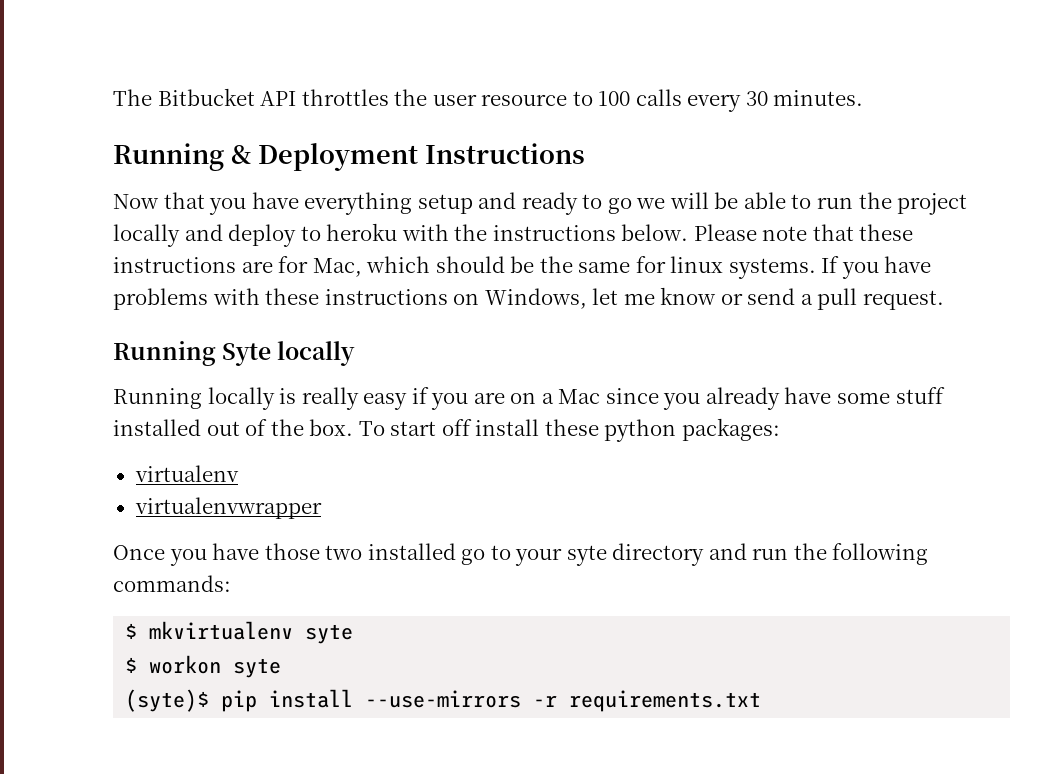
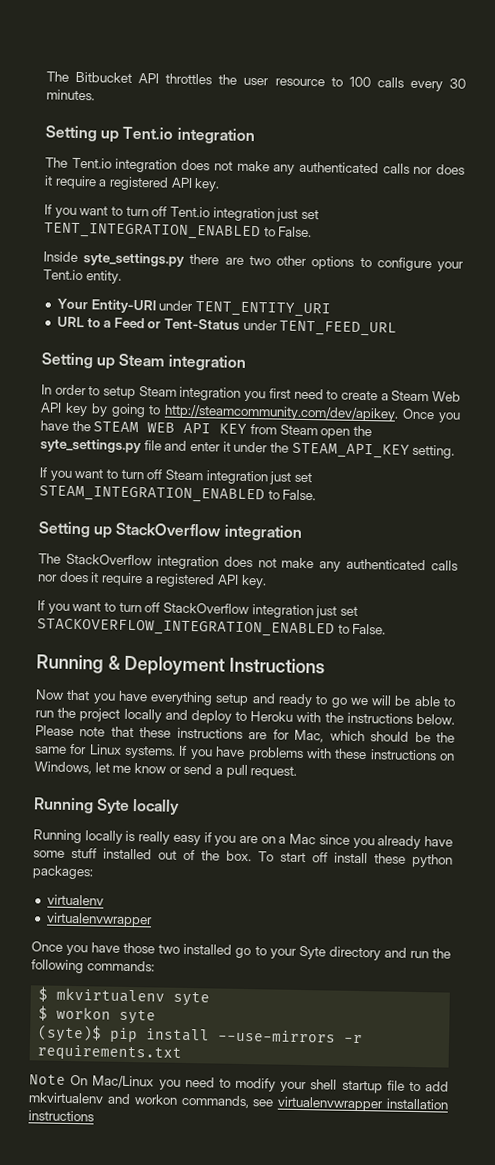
+ Setting up Tent.io integration
+ The Tent.io integration does not make any authenticated calls nor does it require a registered API key.
+ If you want to turn off Tent.io integration just set TENT_INTEGRATION_ENABLED to False.
+ Inside syte_settings.py there are two other options to configure your Tent.io entity.
+ Your Entity-URI under TENT_ENTITY_URI
+ URL to a Feed or Tent-Status under TENT_FEED_URL
+ Setting up Steam integration
+ In order to setup Steam integration you first need to create a Steam Web API key by going to http://steamcommunity.com/dev/apikey. Once you have the STEAM WEB API KEY from Steam open the syte_settings.py file and enter it under the STEAM_API_KEY setting.
+ If you want to turn off Steam integration just set STEAM_INTEGRATION_ENABLED to False.
+ Setting up StackOverflow integration
+ The StackOverflow integration does not make any authenticated calls nor does it require a registered API key.
+ If you want to turn off StackOverflow integration just set STACKOVERFLOW_INTEGRATION_ENABLED to False.
- Now that you have everything setup and ready to go we will be able to run the project locally and deploy to heroku with the instructions below.
+ Now that you have everything setup and ready to go we will be able to run the project locally and deploy to Heroku with the instructions below.
- Please note that these instructions are for Mac, which should be the same for linux systems.
+ Please note that these instructions are for Mac, which should be the same for Linux systems.
- Once you have those two installed go to your syte directory and run the following commands:
+ Once you have those two installed go to your Syte directory and run the following commands:
+ Note On Mac/Linux you need to modify your shell startup file to add mkvirtualenv and workon commands, see virtualenvwrapper installation instructions

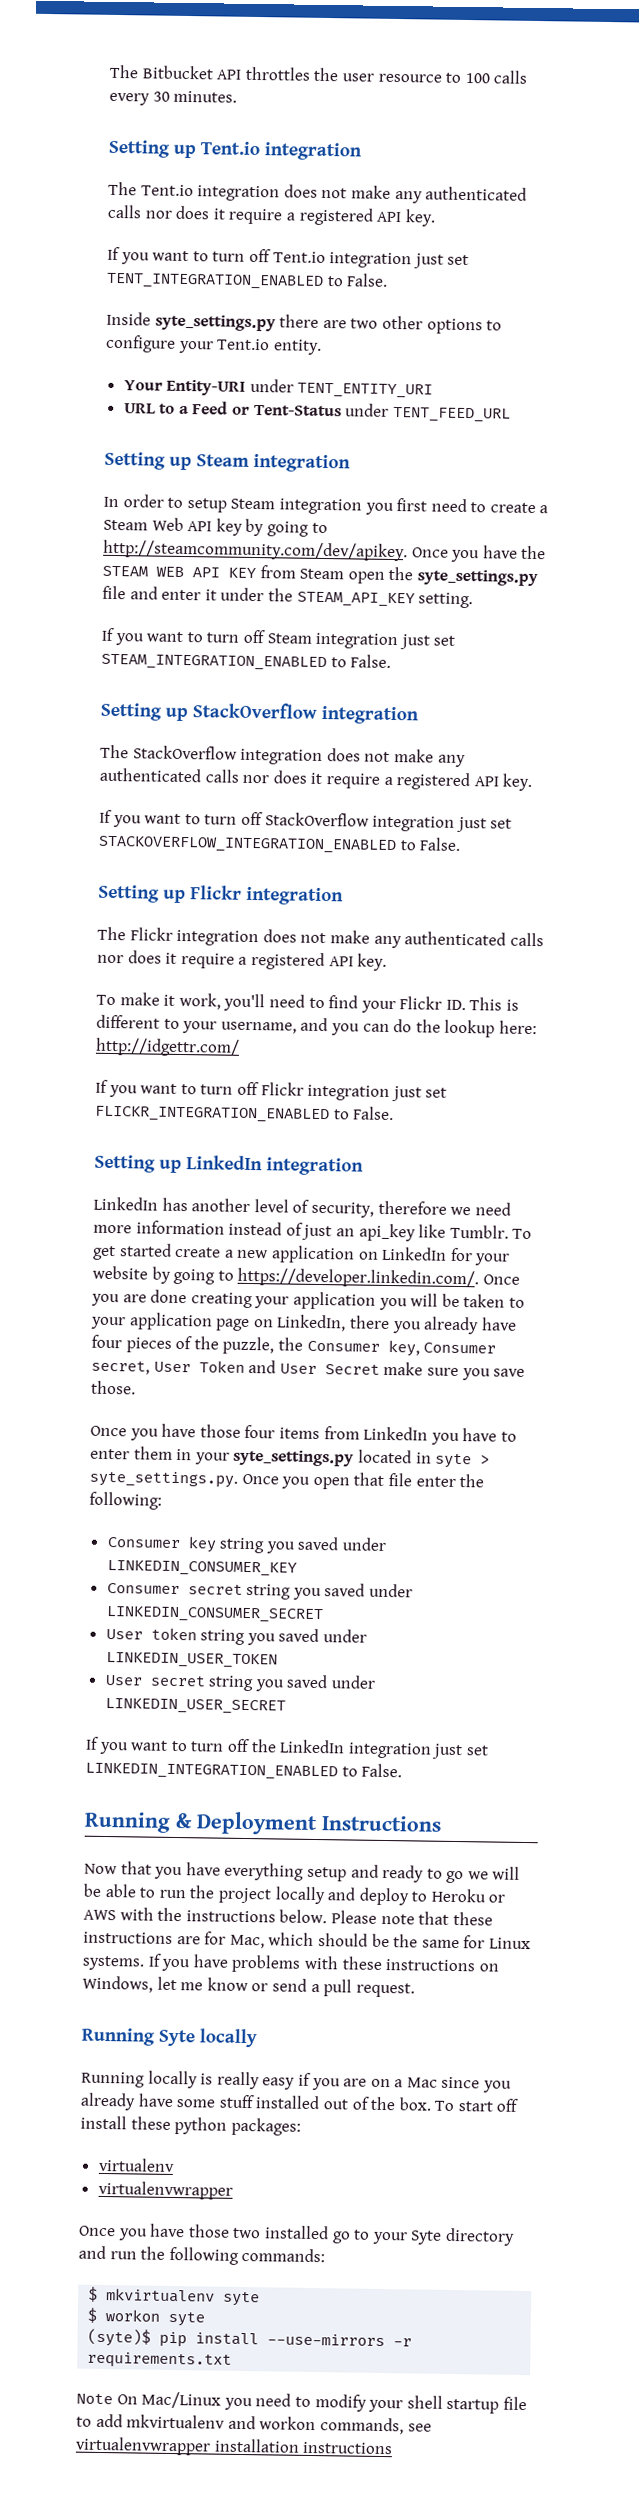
+ Setting up Flickr integration
+ The Flickr integration does not make any authenticated calls nor does it require a registered API key.
+ To make it work, you'll need to find your Flickr ID. This is different to your username, and you can do the lookup here: http://idgettr.com/
+ If you want to turn off Flickr integration just set FLICKR_INTEGRATION_ENABLED to False.
+ Setting up LinkedIn integration
+ LinkedIn has another level of security, therefore we need more information instead of just an api_key like Tumblr. To get started create a new application on LinkedIn for your website by going to https://developer.linkedin.com/. Once you are done creating your application you will be taken to your application page on LinkedIn, there you already have four pieces of the puzzle, the Consumer key, Consumer secret, User Token and User Secret make sure you save those.
+ Once you have those four items from LinkedIn you have to enter them in your syte_settings.py located in syte > syte_settings.py. Once you open that file enter the following:
+ Consumer key string you saved under LINKEDIN_CONSUMER_KEY
+ Consumer secret string you saved under LINKEDIN_CONSUMER_SECRET
+ User token string you saved under LINKEDIN_USER_TOKEN
+ User secret string you saved under LINKEDIN_USER_SECRET
+ If you want to turn off the LinkedIn integration just set LINKEDIN_INTEGRATION_ENABLED to False.
- Now that you have everything setup and ready to go we will be able to run the project locally and deploy to Heroku with the instructions below.
+ Now that you have everything setup and ready to go we will be able to run the project locally and deploy to Heroku or AWS with the instructions below.

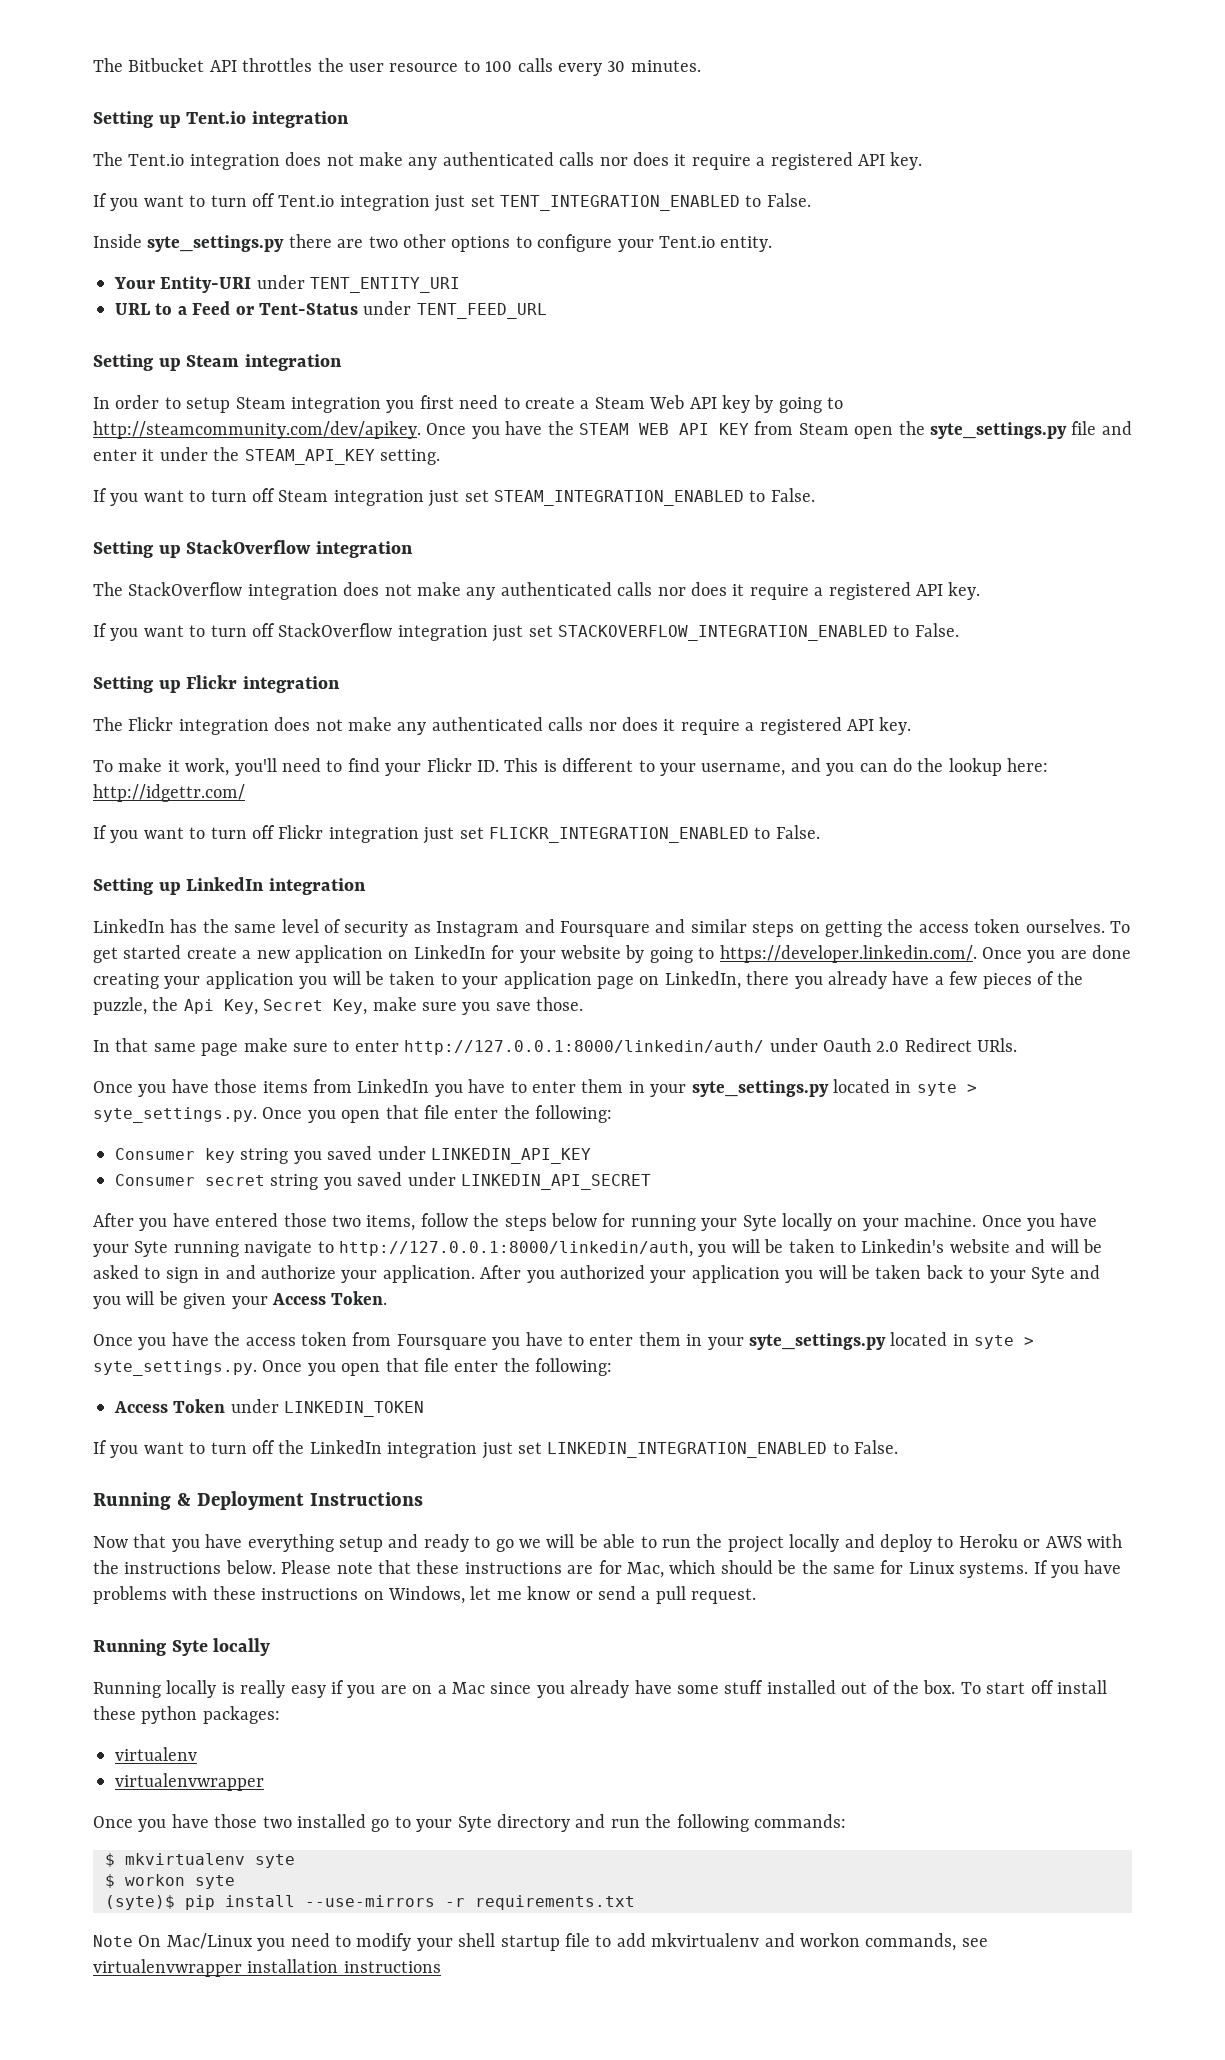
- LinkedIn has another level of security, therefore we need more information instead of just an api_key like Tumblr.
+ LinkedIn has the same level of security as Instagram and Foursquare and similar steps on getting the access token ourselves.
- To get started create a new application on LinkedIn for your website by going to https://developer.linkedin.com/. Once you are done creating your application you will be taken to your application page on LinkedIn, there you already have four pieces of the puzzle, the Consumer key, Consumer secret, User Token and User Secret make sure you save those.
+ To get started create a new application on LinkedIn for your website by going to https://developer.linkedin.com/. Once you are done creating your application you will be taken to your application page on LinkedIn, there you already have a few pieces of the puzzle, the Api Key, Secret Key, make sure you save those.
- Once you have those four items from LinkedIn you have to enter them in your syte_settings.py located in syte > syte_settings.py. Once you open that file enter the following:
+ In that same page make sure to enter http://127.0.0.1:8000/linkedin/auth/ under Oauth 2.0 Redirect URls.
+ Once you have those items from LinkedIn you have to enter them in your syte_settings.py located in syte > syte_settings.py. Once you open that file enter the following:
- Consumer key string you saved under LINKEDIN_CONSUMER_KEY
+ Consumer key string you saved under LINKEDIN_API_KEY
- Consumer secret string you saved under LINKEDIN_CONSUMER_SECRET
- User token string you saved under LINKEDIN_USER_TOKEN
- User secret string you saved under LINKEDIN_USER_SECRET
+ Consumer secret string you saved under LINKEDIN_API_SECRET
+ After you have entered those two items, follow the steps below for running your Syte locally on your machine. Once you have your Syte running navigate to http://127.0.0.1:8000/linkedin/auth, you will be taken to Linkedin's website and will be asked to sign in and authorize your application. After you authorized your application you will be taken back to your Syte and you will be given your Access Token.
+ Once you have the access token from Foursquare you have to enter them in your syte_settings.py located in syte > syte_settings.py. Once you open that file enter the following:
+ Access Token under LINKEDIN_TOKEN

